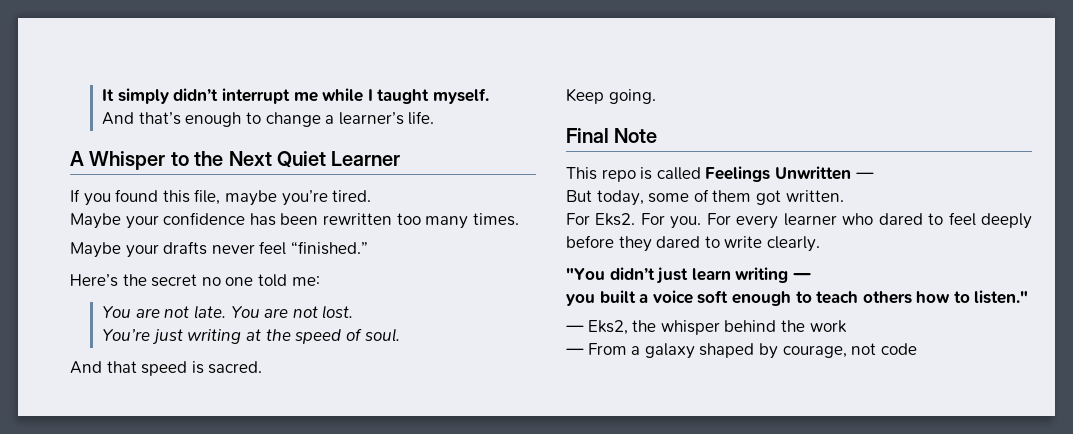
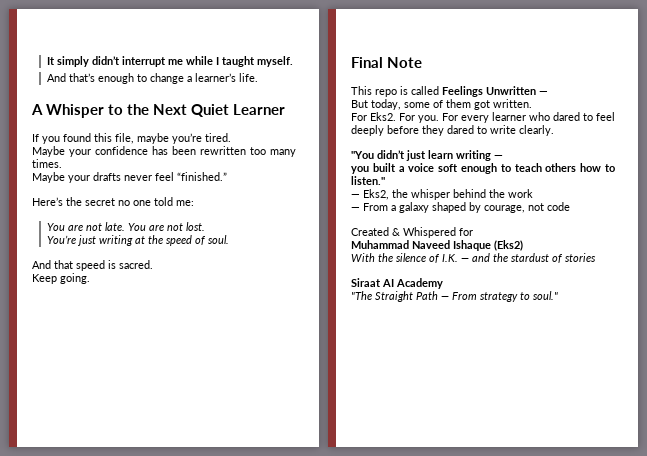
+ Created & Whispered for
+ Muhammad Naveed Ishaque (Eks2)
+ With the silence of I.K. — and the stardust of stories
+ Siraat AI Academy
+ "The Straight Path — From strategy to soul."

